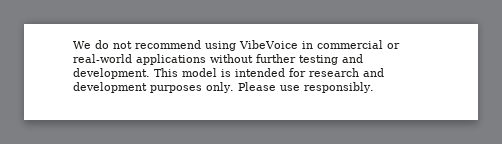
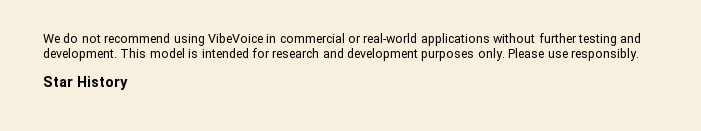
+ Star History

